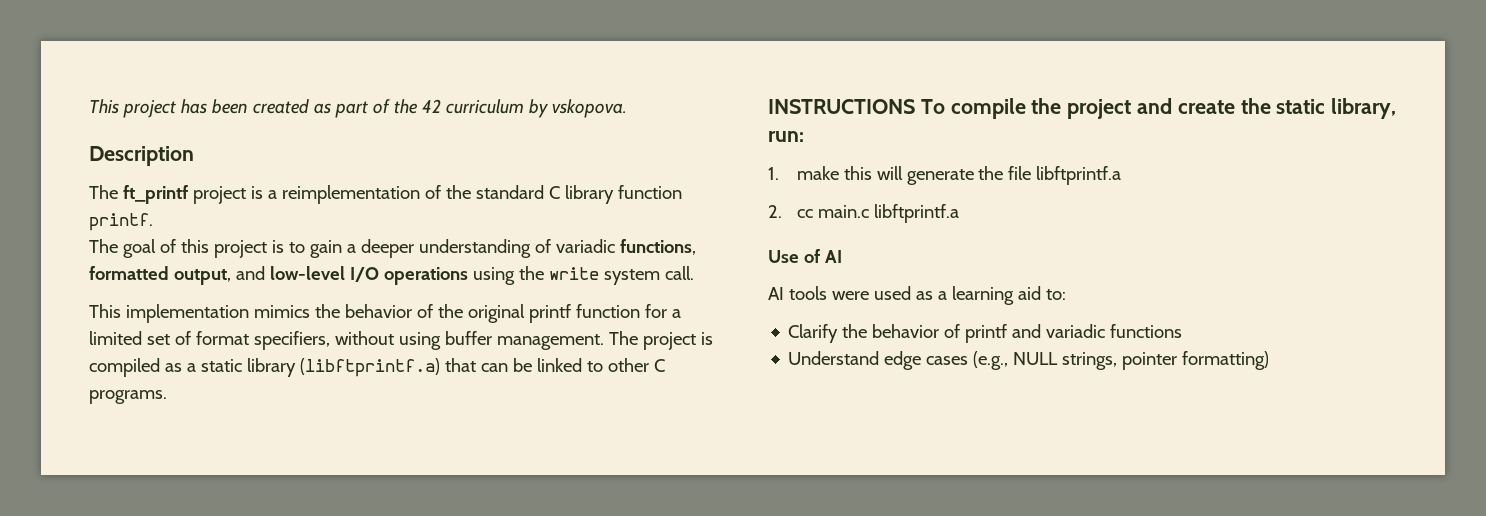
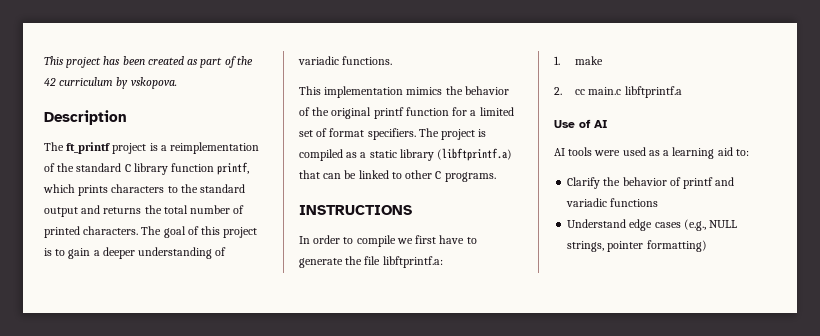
- The ft_printf project is a reimplementation of the standard C library function printf.
- The goal of this project is to gain a deeper understanding of variadic functions, formatted output, and low-level I/O operations using the write system call.
+ The ft_printf project is a reimplementation of the standard C library function printf, which prints characters to the standard output and returns the total number of printed characters. The goal of this project is to gain a deeper understanding of variadic functions.
- This implementation mimics the behavior of the original printf function for a limited set of format specifiers, without using buffer management.
+ This implementation mimics the behavior of the original printf function for a limited set of format specifiers.
- INSTRUCTIONS To compile the project and create the static library, run:
- 1. make this will generate the file libftprintf.a
+ INSTRUCTIONS
+ In order to compile we first have to generate the file libftprintf.a:
+ 1. make

